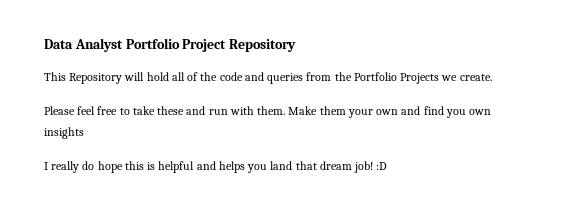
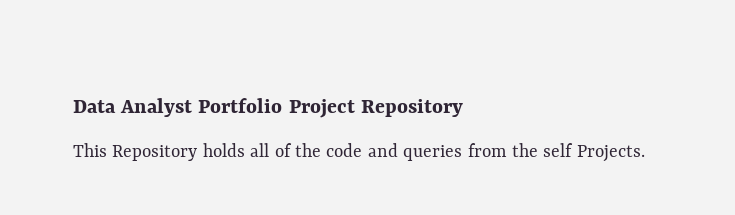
- This Repository will hold all of the code and queries from the Portfolio Projects we create.
- Please feel free to take these and run with them. Make them your own and find you own insights
- I really do hope this is helpful and helps you land that dream job! :D
+ This Repository holds all of the code and queries from the self Projects.

